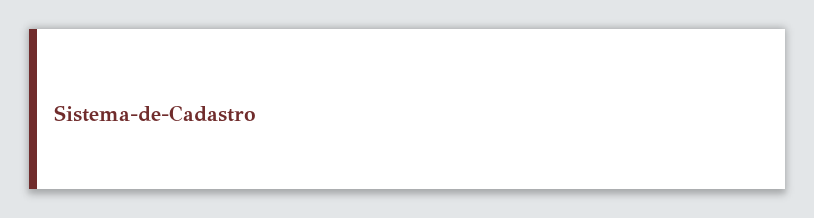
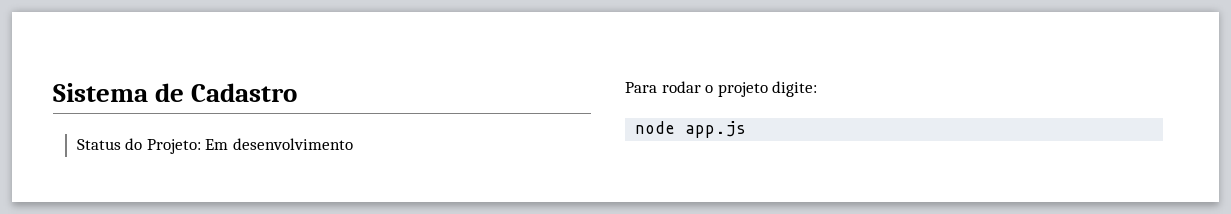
- Sistema-de-Cadastro
+ Sistema de Cadastro
+ Status do Projeto: Em desenvolvimento
+ Para rodar o projeto digite:
+ node app.js

